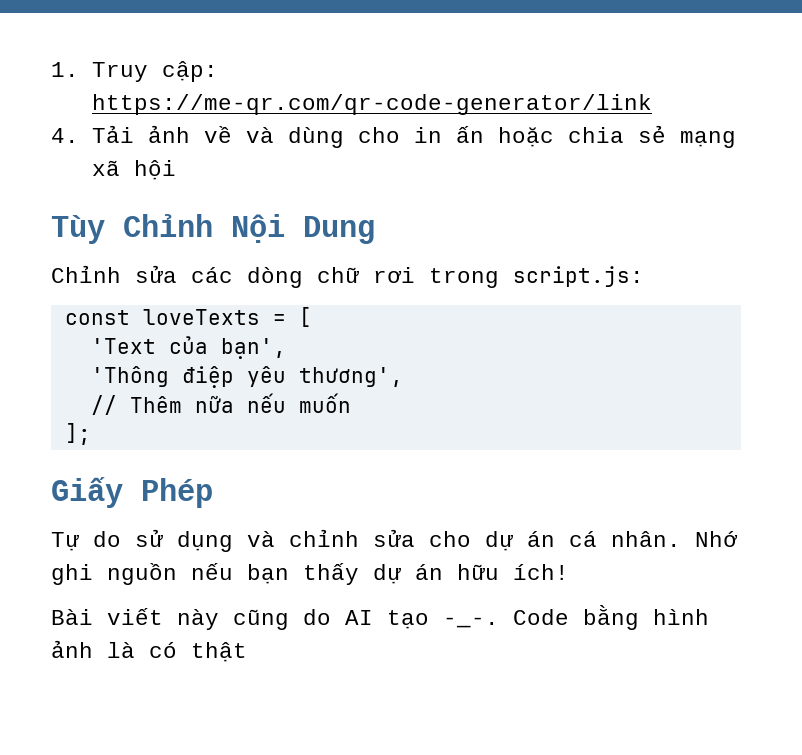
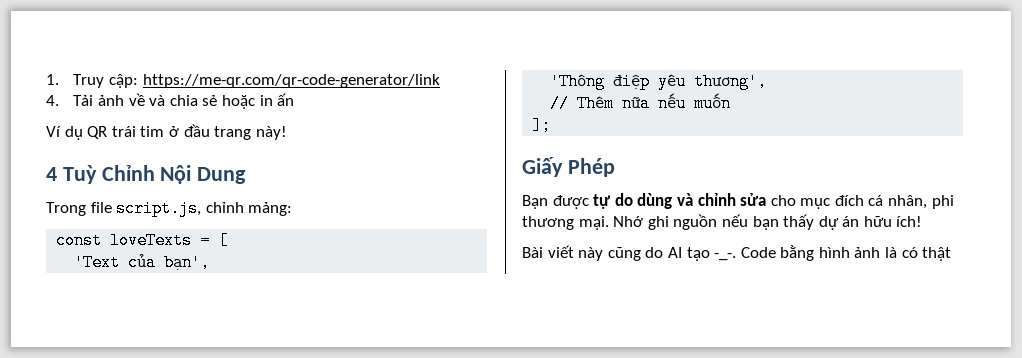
- 4. Tải ảnh về và dùng cho in ấn hoặc chia sẻ mạng xã hội
- Tùy Chỉnh Nội Dung
- Chỉnh sửa các dòng chữ rơi trong script.js:
+ 4. Tải ảnh về và chia sẻ hoặc in ấn
+ Ví dụ QR trái tim ở đầu trang này!
+ 4 Tuỳ Chỉnh Nội Dung
+ Trong file script.js, chỉnh mảng:
- Tự do sử dụng và chỉnh sửa cho dự án cá nhân.
+ Bạn được tự do dùng và chỉnh sửa cho mục đích cá nhân, phi thương mại.

